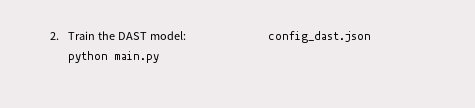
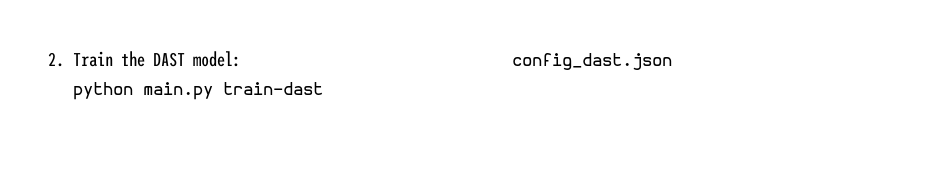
- python main.py config_dast.json
+ python main.py train-dast config_dast.json

